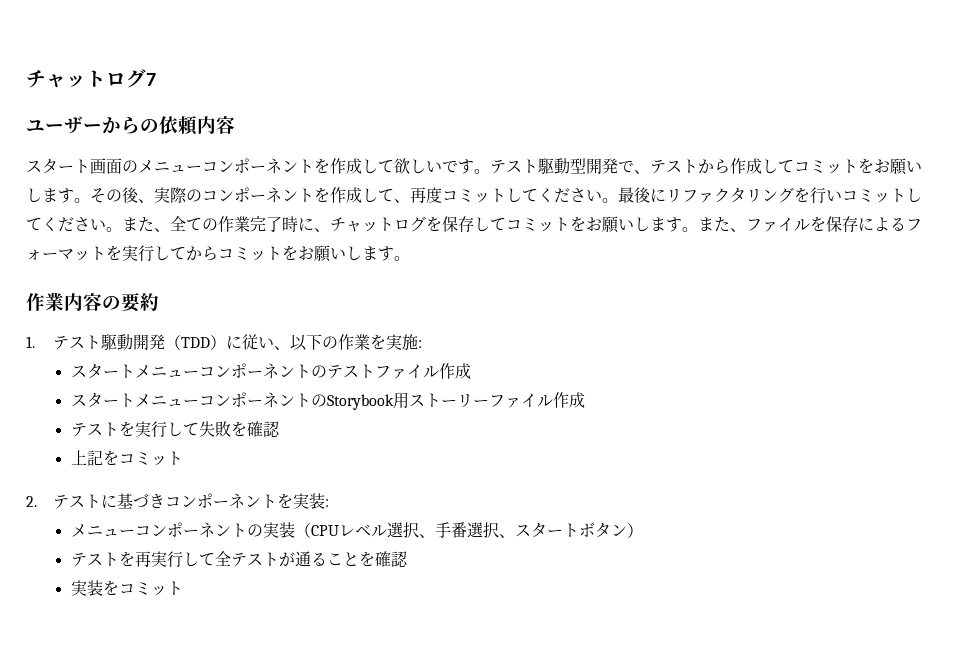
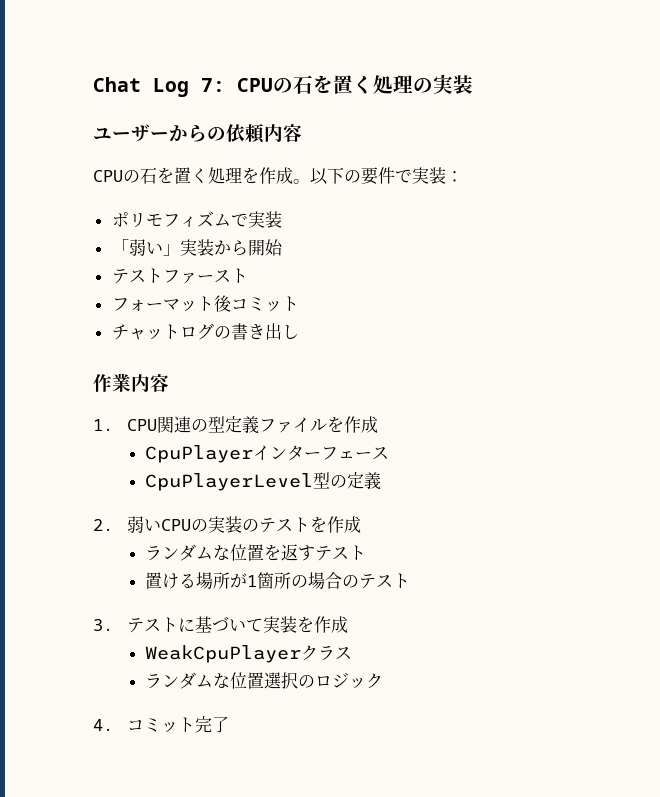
- チャットログ7
+ Chat Log 7: CPUの石を置く処理の実装
- スタート画面のメニューコンポーネントを作成して欲しいです。テスト駆動型開発で、テストから作成してコミットをお願いします。その後、実際のコンポーネントを作成して、再度コミットしてください。最後にリファクタリングを行いコミットしてください。また、全ての作業完了時に、チャットログを保存してコミットをお願いします。また、ファイルを保存によるフォーマットを実行してからコミットをお願いします。
- 作業内容の要約
- 1.テスト駆動開発（TDD）に従い、以下の作業を実施:
- スタートメニューコンポーネントのテストファイル作成
- スタートメニューコンポーネントのStorybook用ストーリーファイル作成
- テストを実行して失敗を確認
- 上記をコミット
- 2.テストに基づきコンポーネントを実装:
- メニューコンポーネントの実装（CPUレベル選択、手番選択、スタートボタン）
- テストを再実行して全テストが通ることを確認
- 実装をコミット
+ CPUの石を置く処理を作成。以下の要件で実装：
+ ポリモフィズムで実装
+ 「弱い」実装から開始
+ テストファースト
+ フォーマット後コミット
+ チャットログの書き出し
+ 作業内容
+ 1. CPU関連の型定義ファイルを作成
+ CpuPlayerインターフェース
+ CpuPlayerLevel型の定義
+ 2.弱いCPUの実装のテストを作成
+ ランダムな位置を返すテスト
+ 置ける場所が1箇所の場合のテスト
+ 3.テストに基づいて実装を作成
+ WeakCpuPlayerクラス
+ ランダムな位置選択のロジック
+ 4.コミット完了

